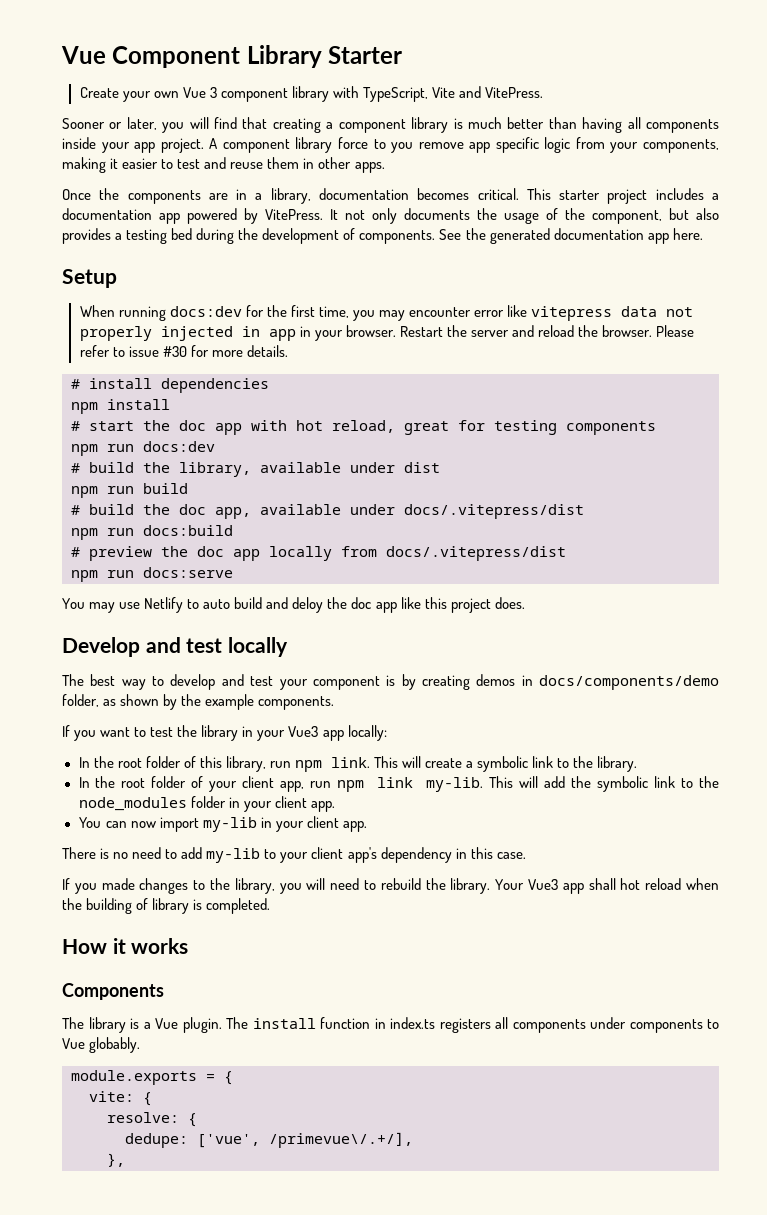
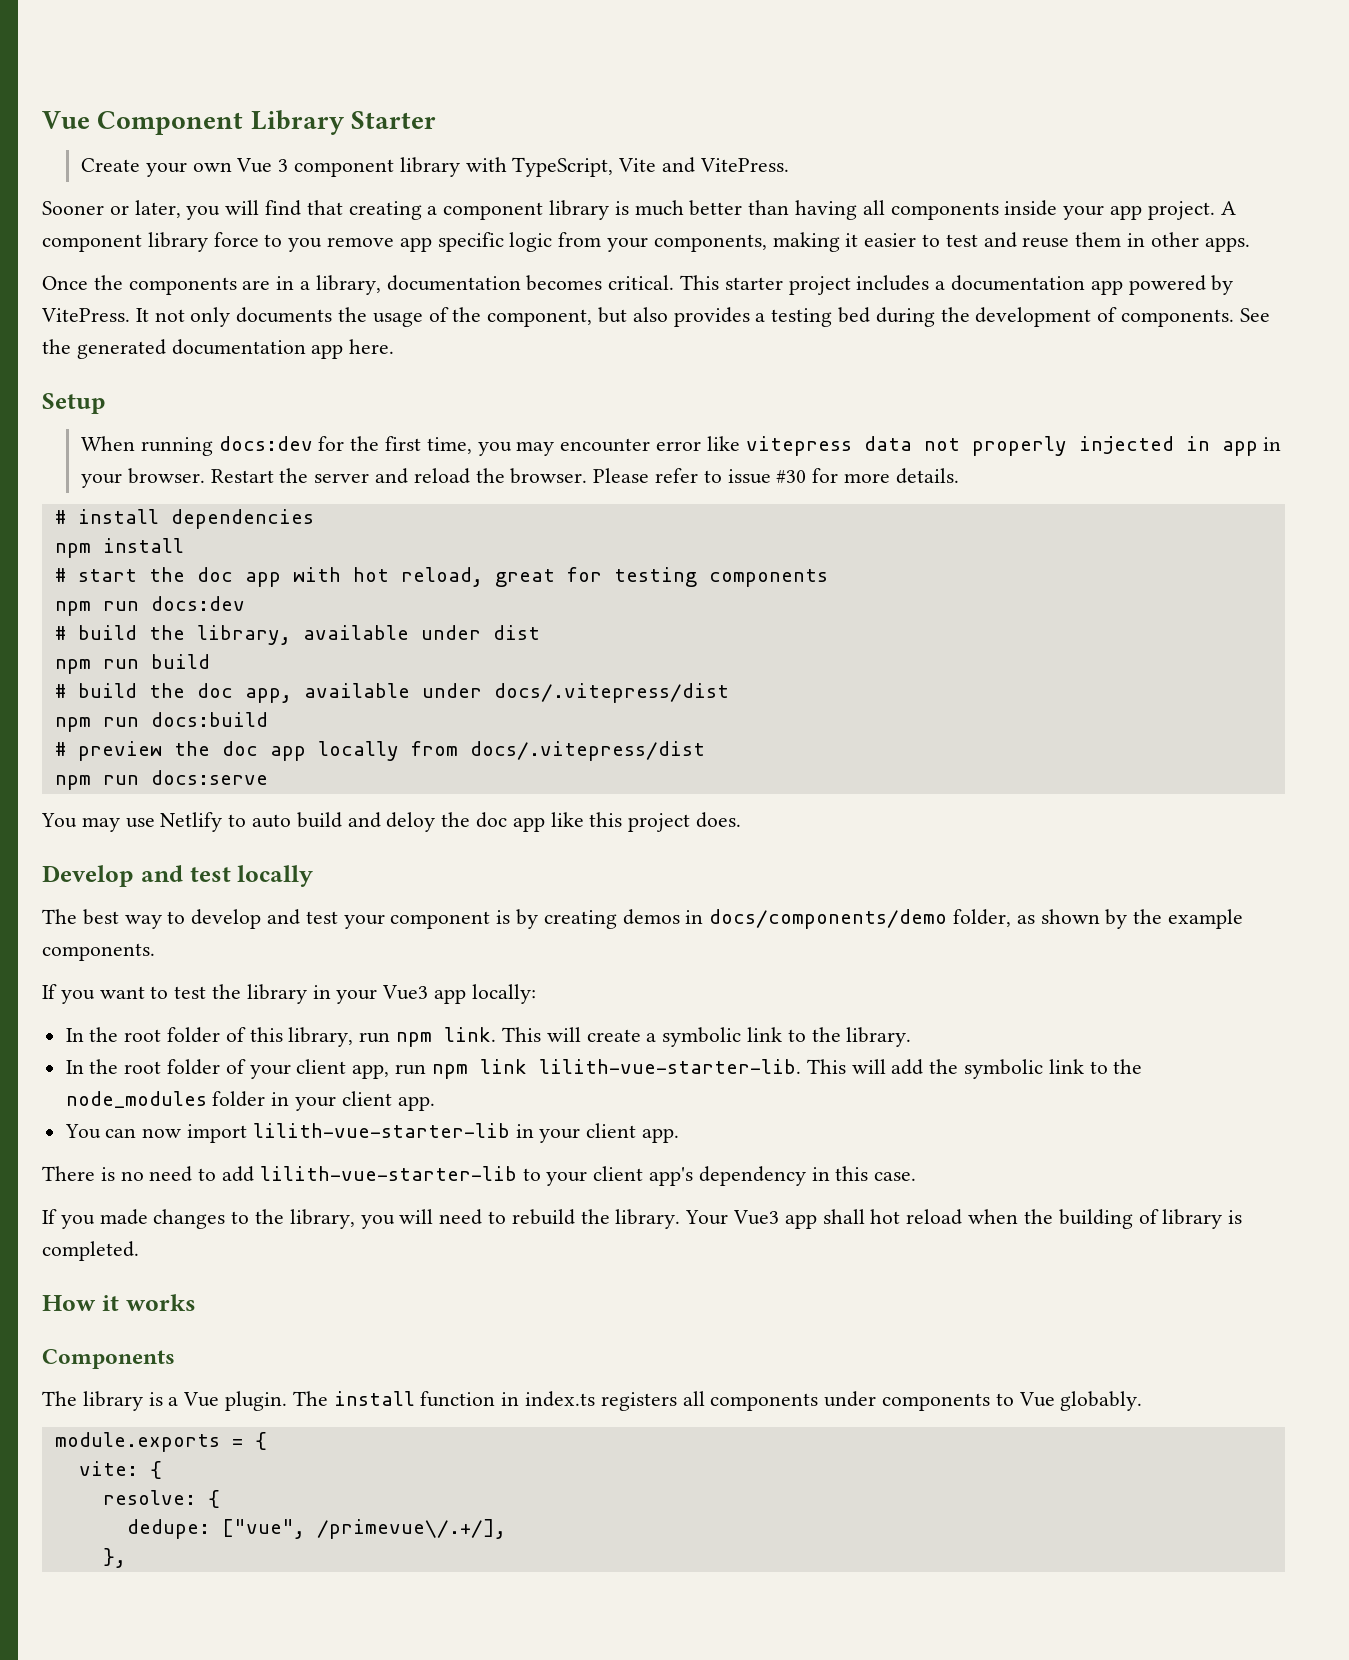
- In the root folder of your client app, run npm link my-lib.
+ In the root folder of your client app, run npm link lilith-vue-starter-lib.
- You can now import my-lib in your client app.
+ You can now import lilith-vue-starter-lib in your client app.
- There is no need to add my-lib to your client app's dependency in this case.
+ There is no need to add lilith-vue-starter-lib to your client app's dependency in this case.
- dedupe: ['vue', /primevue\/.+/],
+ dedupe: ["vue", /primevue\/.+/],

